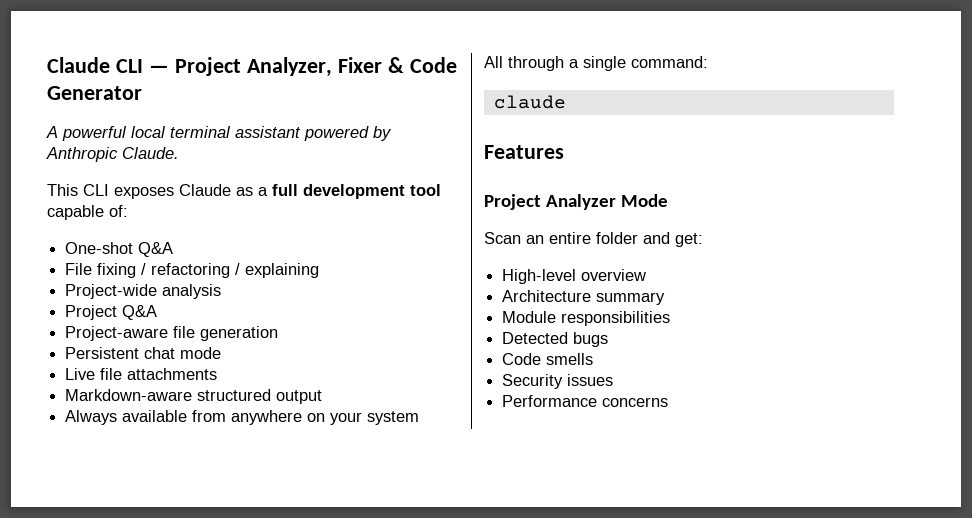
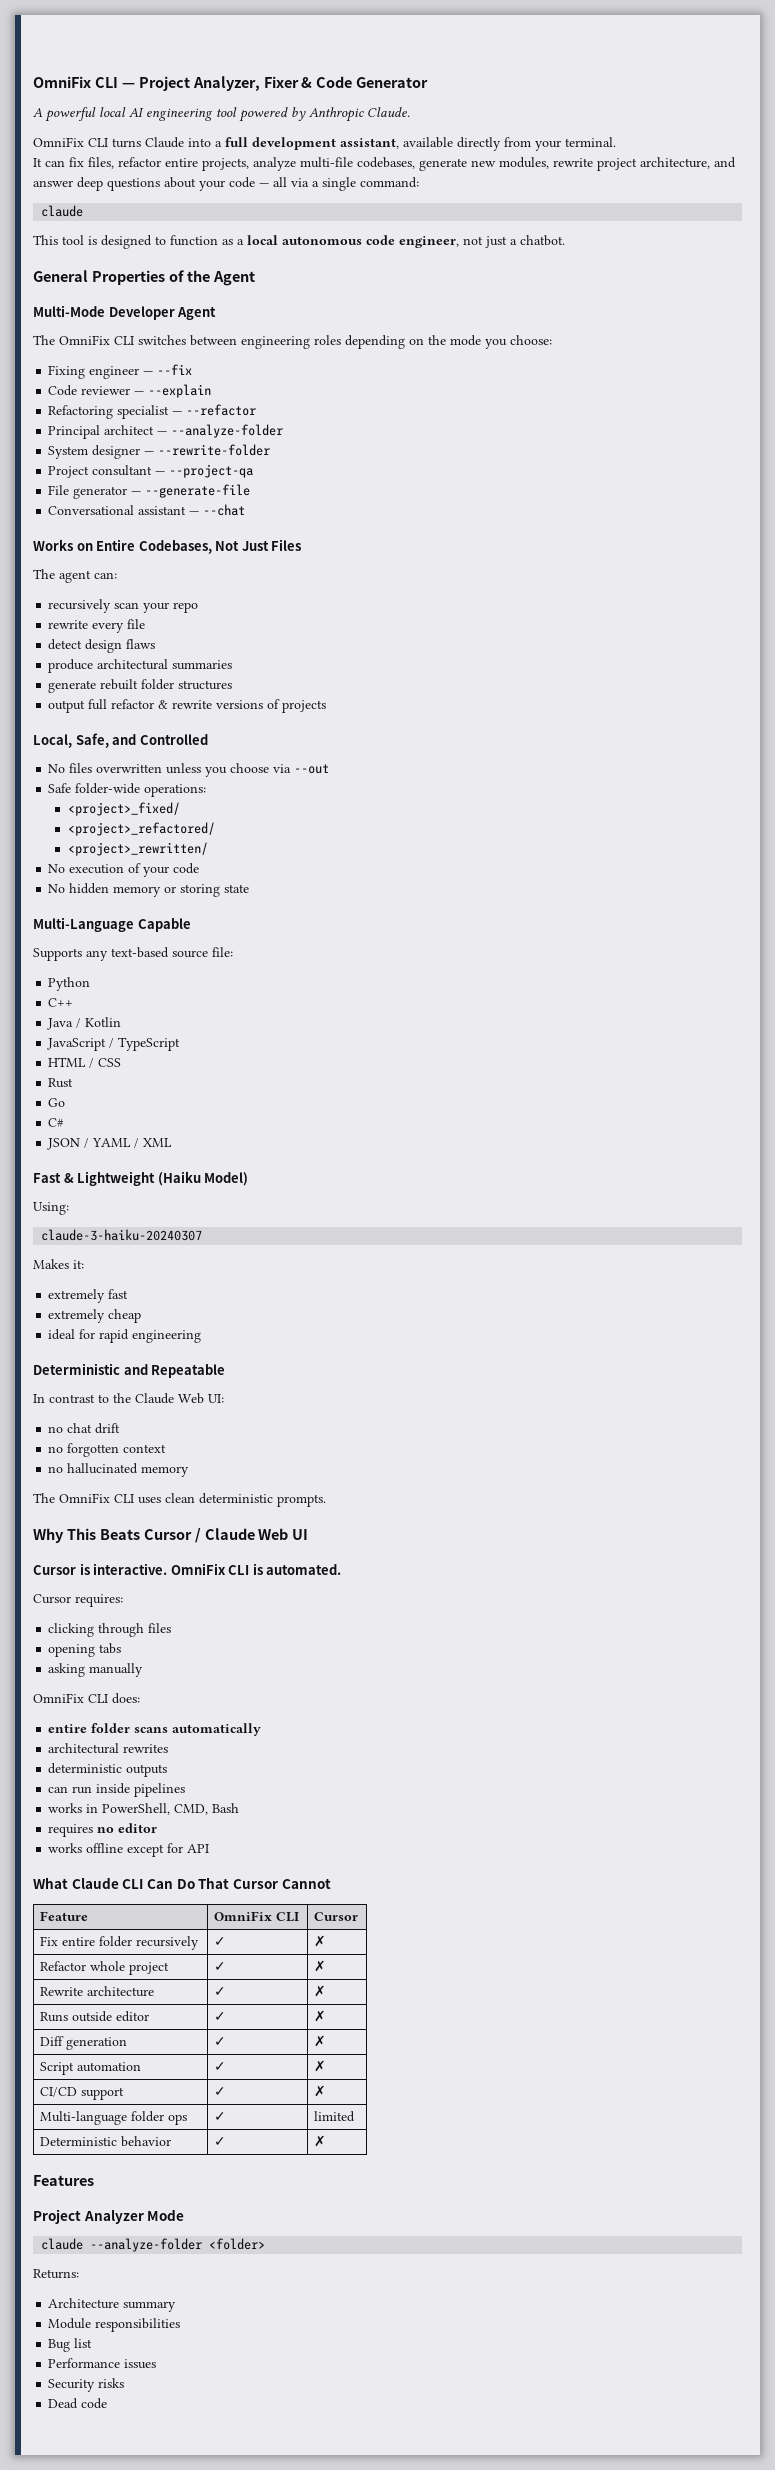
- Claude CLI — Project Analyzer, Fixer & Code Generator
+ OmniFix CLI — Project Analyzer, Fixer & Code Generator
- A powerful local terminal assistant powered by Anthropic Claude.
+ A powerful local AI engineering tool powered by Anthropic Claude.
- This CLI exposes Claude as a full development tool capable of:
- One-shot Q&A
- File fixing / refactoring / explaining
- Project-wide analysis
- Project Q&A
- Project-aware file generation
- Persistent chat mode
- Live file attachments
- Markdown-aware structured output
- Always available from anywhere on your system
- All through a single command:
+ OmniFix CLI turns Claude into a full development assistant, available directly from your terminal.
+ It can fix files, refactor entire projects, analyze multi-file codebases, generate new modules, rewrite project architecture, and answer deep questions about your code — all via a single command:
  claude
+ This tool is designed to function as a local autonomous code engineer, not just a chatbot.
+ General Properties of the Agent
+ Multi-Mode Developer Agent
+ The OmniFix CLI switches between engineering roles depending on the mode you choose:
+ Fixing engineer — --fix
+ Code reviewer — --explain
+ Refactoring specialist — --refactor
+ Principal architect — --analyze-folder
+ System designer — --rewrite-folder
+ Project consultant — --project-qa
+ File generator — --generate-file
+ Conversational assistant — --chat
+ Works on Entire Codebases, Not Just Files
+ The agent can:
+ recursively scan your repo
+ rewrite every file
+ detect design flaws
+ produce architectural summaries
+ generate rebuilt folder structures
+ output full refactor & rewrite versions of projects
+ Local, Safe, and Controlled
+ No files overwritten unless you choose via --out
+ Safe folder-wide operations:
+ <project>_fixed/
+ <project>_refactored/
+ <project>_rewritten/
+ No execution of your code
+ No hidden memory or storing state
+ Multi-Language Capable
+ Supports any text-based source file:
+ Python
+ C++
+ Java / Kotlin
+ JavaScript / TypeScript
+ HTML / CSS
+ Rust
+ Go
+ C#
+ JSON / YAML / XML
+ Fast & Lightweight (Haiku Model)
+ Using:
+ claude-3-haiku-20240307
+ Makes it:
+ extremely fast
+ extremely cheap
+ ideal for rapid engineering
+ Deterministic and Repeatable
+ In contrast to the Claude Web UI:
+ no chat drift
+ no forgotten context
+ no hallucinated memory
+ The OmniFix CLI uses clean deterministic prompts.
+ Why This Beats Cursor / Claude Web UI
+ Cursor is interactive. OmniFix CLI is automated.
+ Cursor requires:
+ clicking through files
+ opening tabs
+ asking manually
+ OmniFix CLI does:
+ entire folder scans automatically
+ architectural rewrites
+ deterministic outputs
+ can run inside pipelines
+ works in PowerShell, CMD, Bash
+ requires no editor
+ works offline except for API
+ What Claude CLI Can Do That Cursor Cannot
+ Feature | OmniFix CLI | Cursor
+ Fix entire folder recursively | ✓ | ✗
+ Refactor whole project | ✓ | ✗
+ Rewrite architecture | ✓ | ✗
+ Runs outside editor | ✓ | ✗
+ Diff generation | ✓ | ✗
+ Script automation | ✓ | ✗
+ CI/CD support | ✓ | ✗
+ Multi-language folder ops | ✓ | limited
+ Deterministic behavior | ✓ | ✗
  Features
  Project Analyzer Mode
- Scan an entire folder and get:
- High-level overview
+ claude --analyze-folder <folder>
+ Returns:
  Architecture summary
  Module responsibilities
- Detected bugs
- Code smells
- Security issues
- Performance concerns
+ Bug list
+ Performance issues
+ Security risks
+ Dead code

